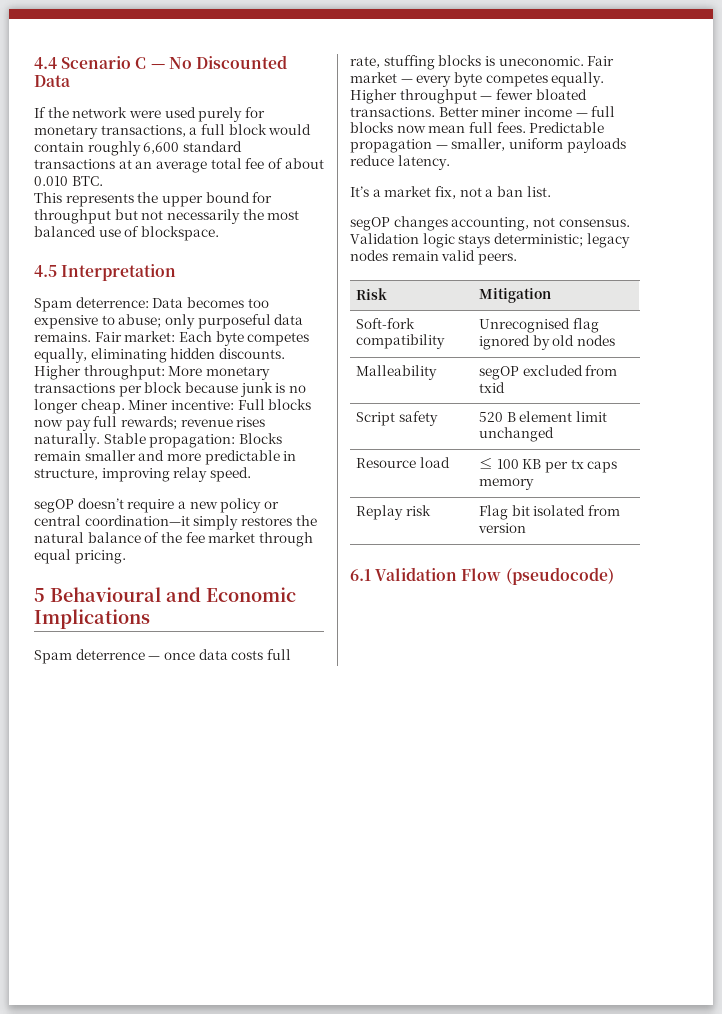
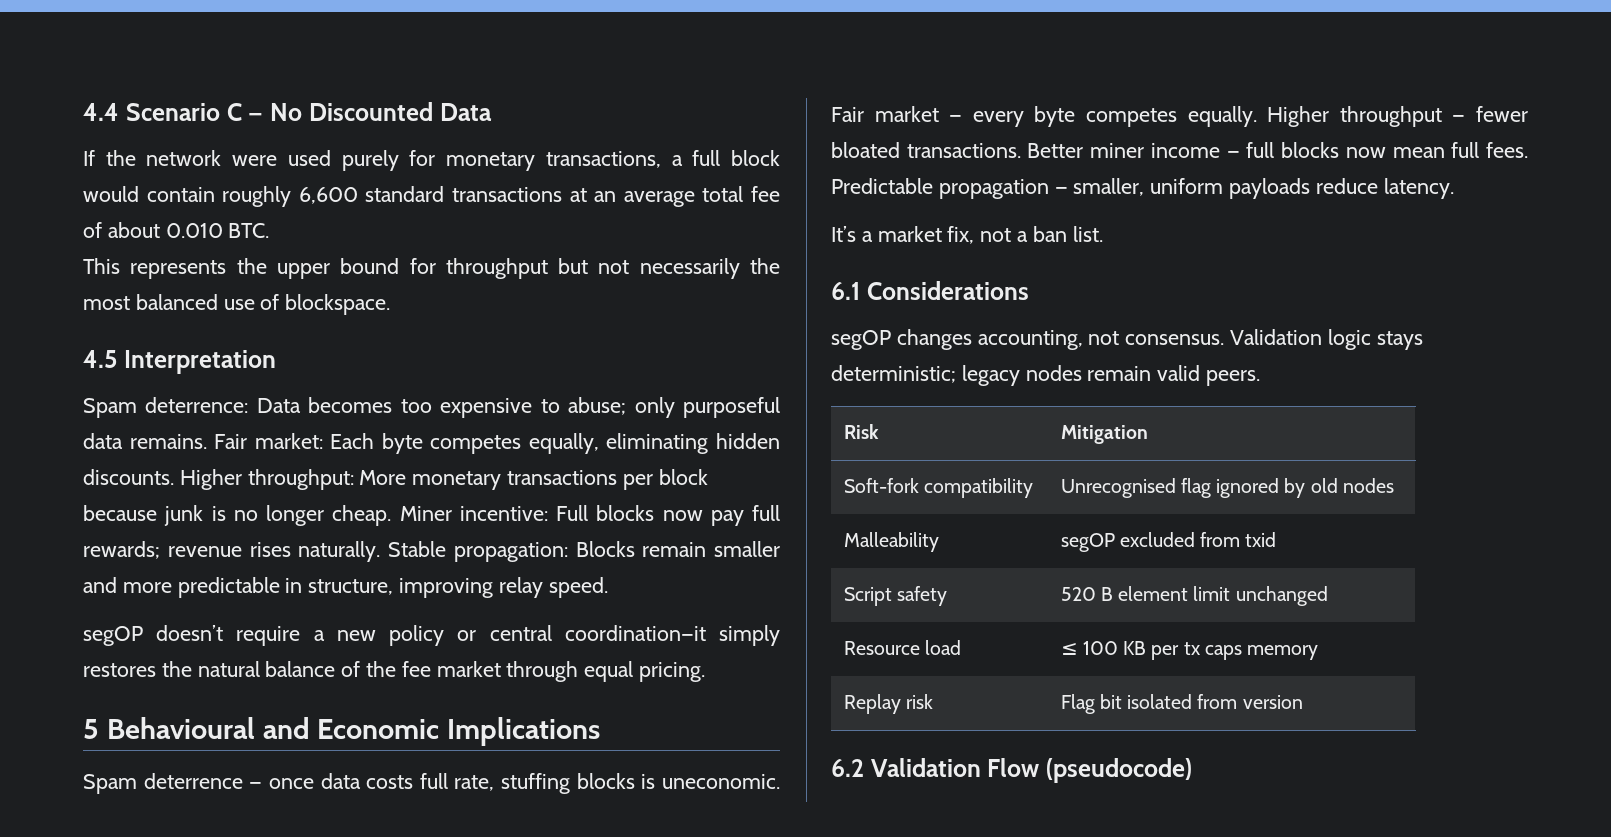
+ 6.1 Considerations
- 6.1 Validation Flow (pseudocode)
+ 6.2 Validation Flow (pseudocode)

